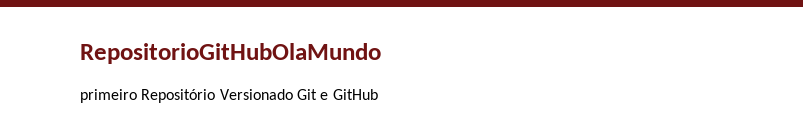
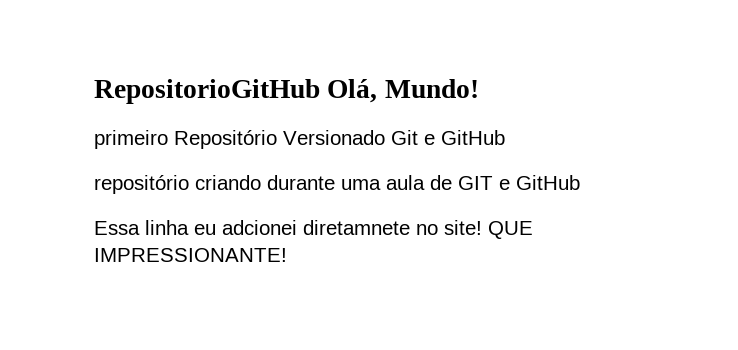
- RepositorioGitHubOlaMundo
+ RepositorioGitHub Olá, Mundo!
+ repositório criando durante uma aula de GIT e GitHub
+ Essa linha eu adcionei diretamnete no site! QUE IMPRESSIONANTE!

